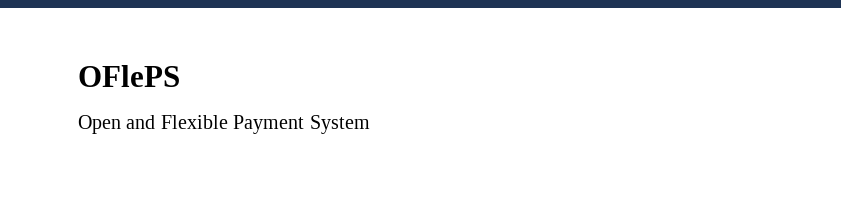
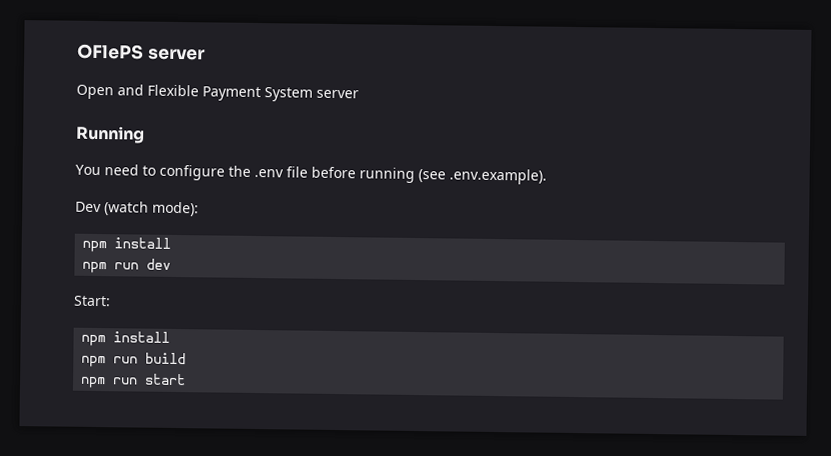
- OFlePS
+ OFlePS server
- Open and Flexible Payment System
+ Open and Flexible Payment System server
+ Running
+ You need to configure the .env file before running (see .env.example).
+ Dev (watch mode):
+ npm install
+ npm run dev
+ Start:
+ npm install
+ npm run build
+ npm run start

